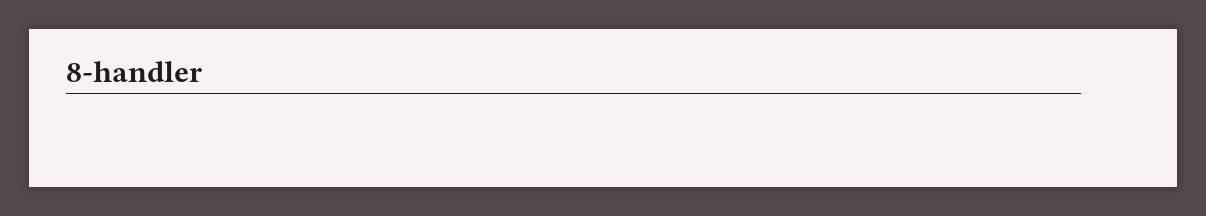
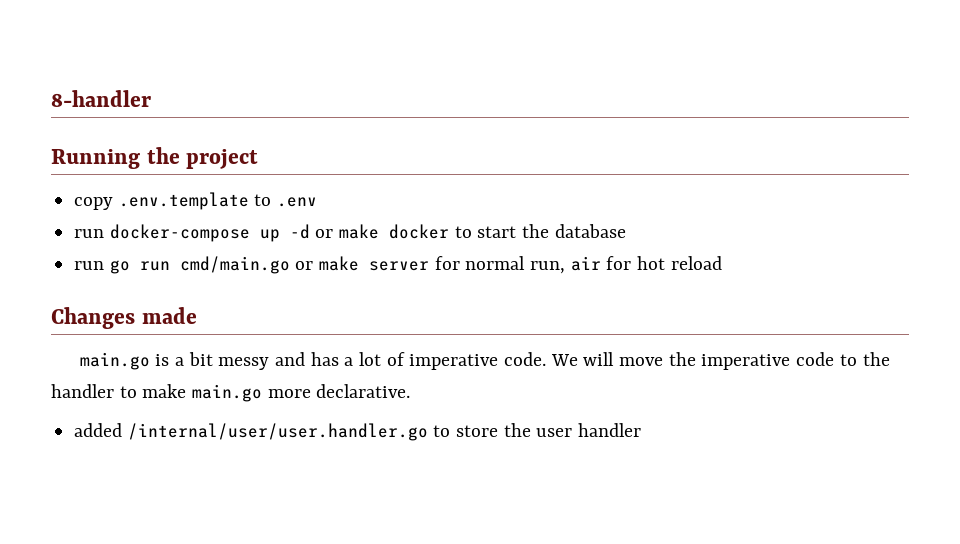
+ Running the project
+ copy .env.template to .env
+ run docker-compose up -d or make docker to start the database
+ run go run cmd/main.go or make server for normal run, air for hot reload
+ Changes made
+ main.go is a bit messy and has a lot of imperative code. We will move the imperative code to the handler to make main.go more declarative.
+ added /internal/user/user.handler.go to store the user handler

